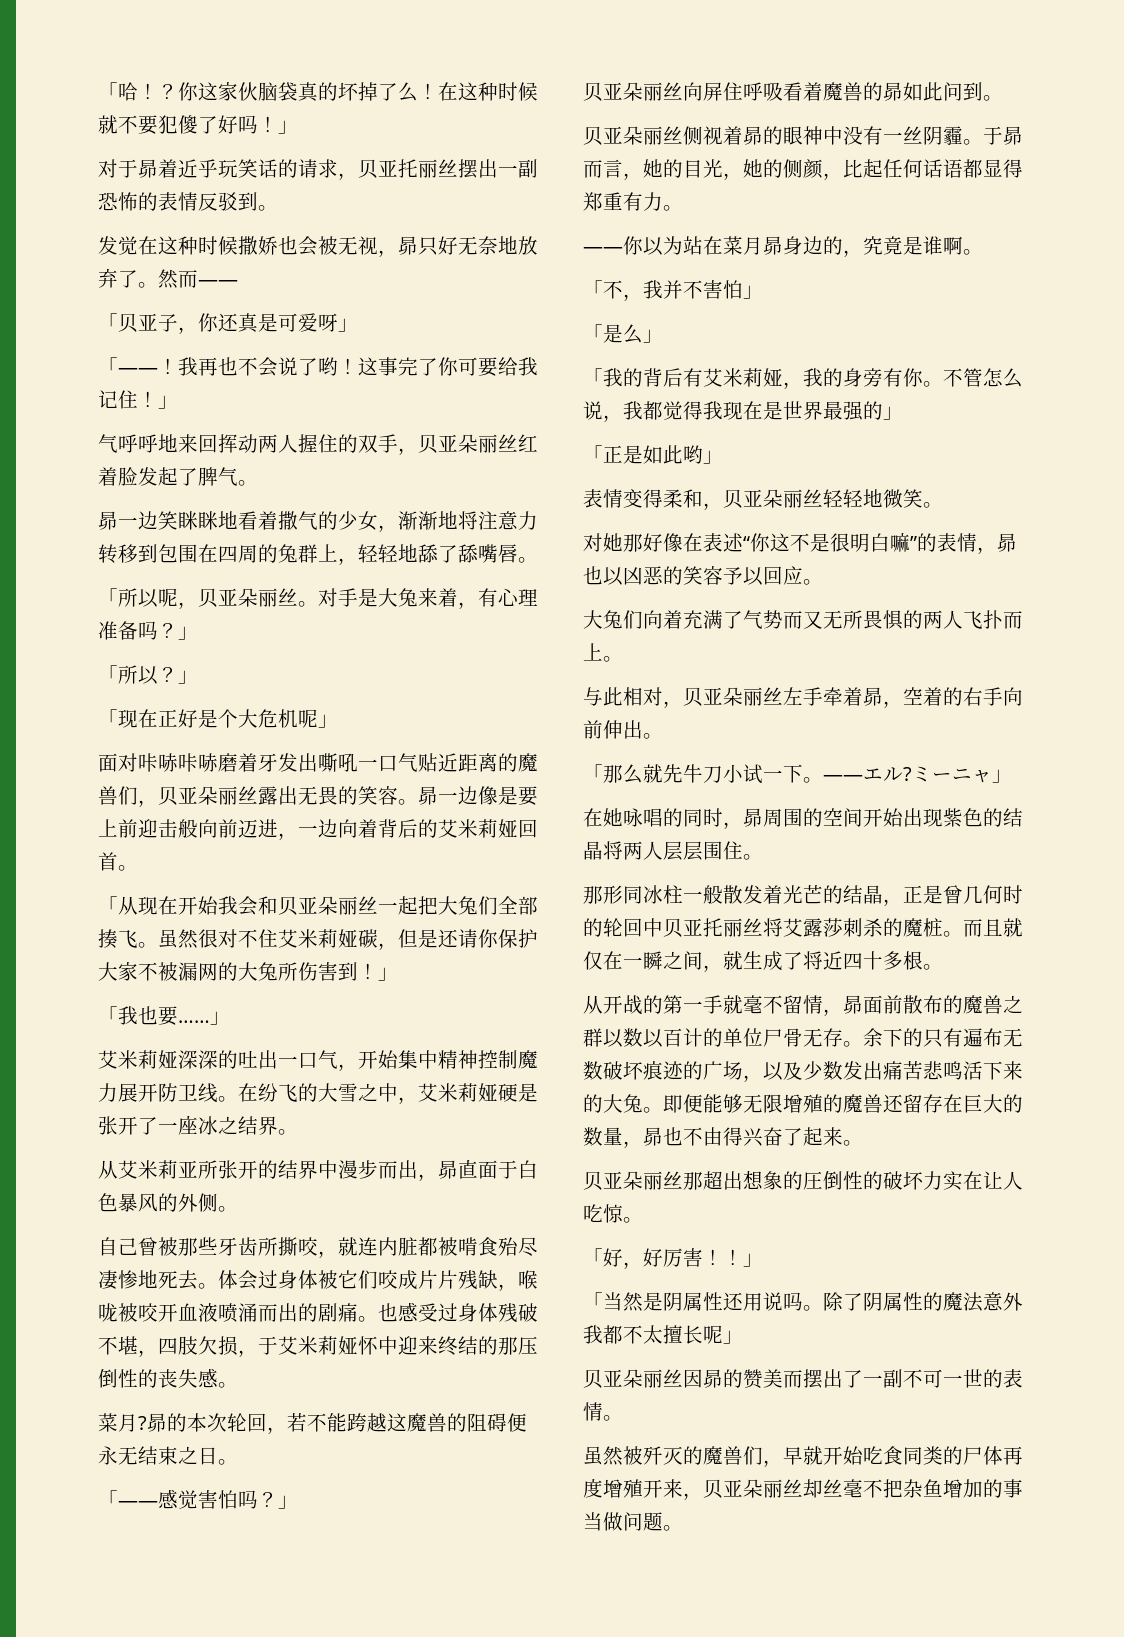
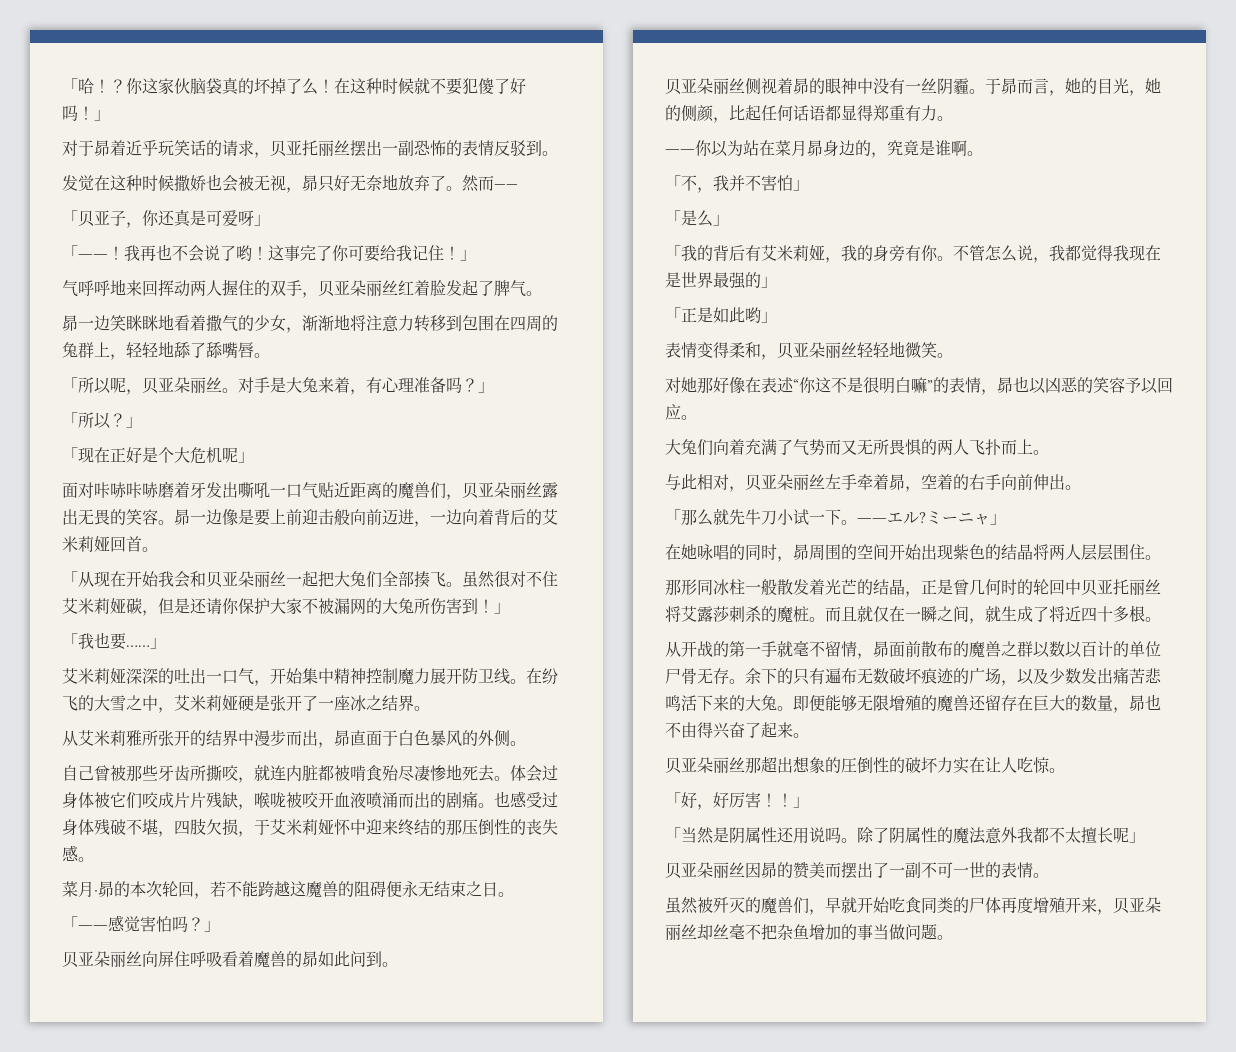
- 从艾米莉亚所张开的结界中漫步而出，昴直面于白色暴风的外侧。
+ 从艾米莉雅所张开的结界中漫步而出，昴直面于白色暴风的外侧。
- 菜月?昴的本次轮回，若不能跨越这魔兽的阻碍便永无结束之日。
+ 菜月·昴的本次轮回，若不能跨越这魔兽的阻碍便永无结束之日。

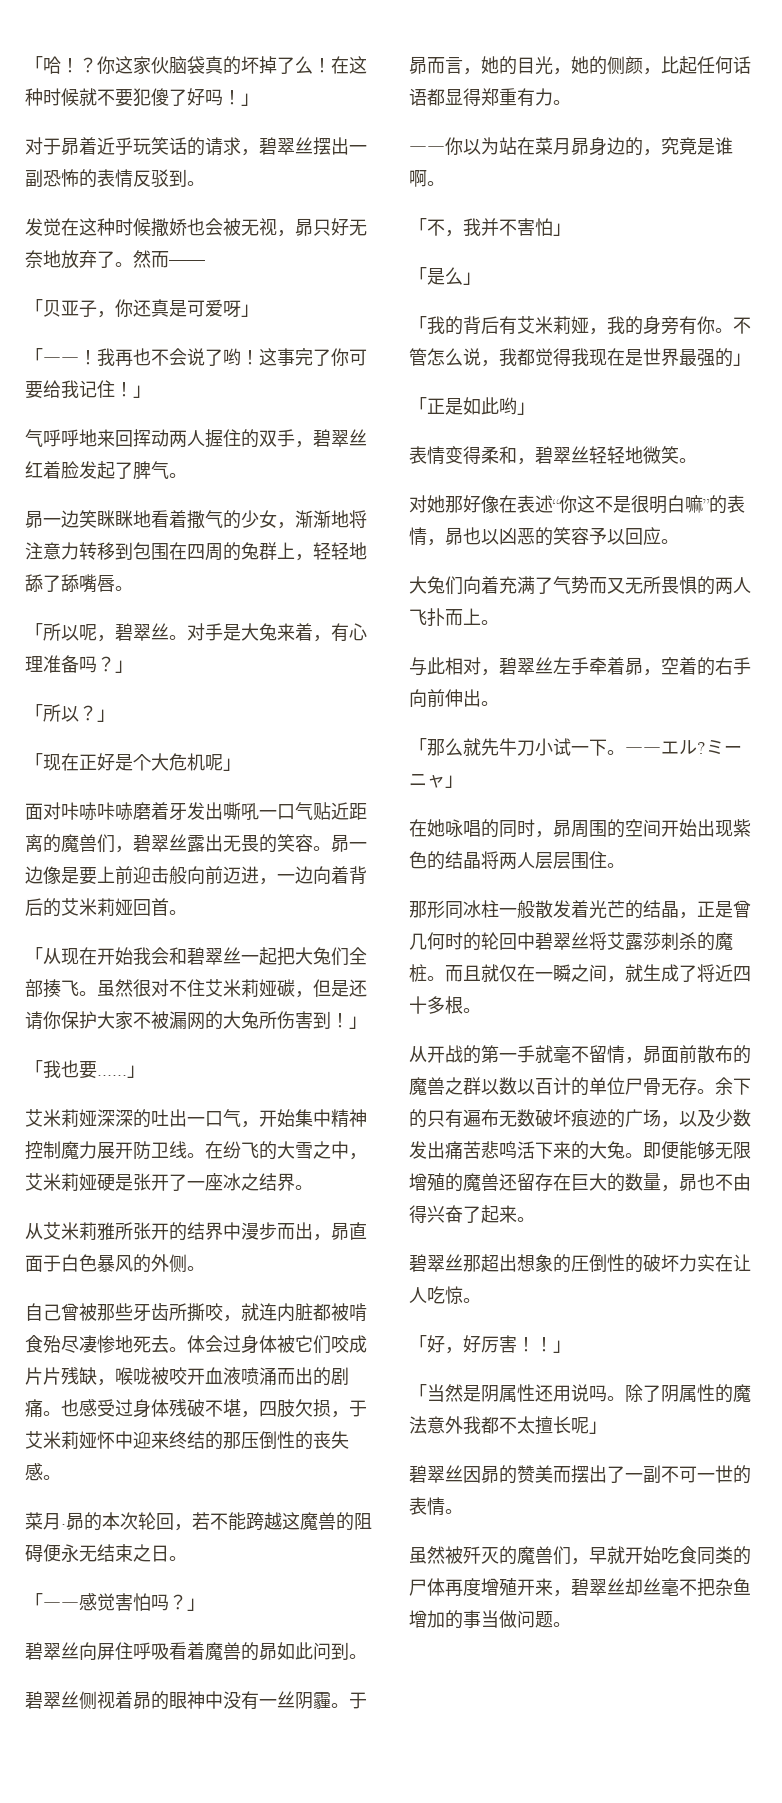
- 对于昴着近乎玩笑话的请求，贝亚托丽丝摆出一副恐怖的表情反驳到。
+ 对于昴着近乎玩笑话的请求，碧翠丝摆出一副恐怖的表情反驳到。
- 气呼呼地来回挥动两人握住的双手，贝亚朵丽丝红着脸发起了脾气。
+ 气呼呼地来回挥动两人握住的双手，碧翠丝红着脸发起了脾气。
- 「所以呢，贝亚朵丽丝。
+ 「所以呢，碧翠丝。
- 面对咔哧咔哧磨着牙发出嘶吼一口气贴近距离的魔兽们，贝亚朵丽丝露出无畏的笑容。
+ 面对咔哧咔哧磨着牙发出嘶吼一口气贴近距离的魔兽们，碧翠丝露出无畏的笑容。
- 「从现在开始我会和贝亚朵丽丝一起把大兔们全部揍飞。
+ 「从现在开始我会和碧翠丝一起把大兔们全部揍飞。
- 贝亚朵丽丝向屏住呼吸看着魔兽的昴如此问到。
+ 碧翠丝向屏住呼吸看着魔兽的昴如此问到。
- 贝亚朵丽丝侧视着昴的眼神中没有一丝阴霾。
+ 碧翠丝侧视着昴的眼神中没有一丝阴霾。
- 表情变得柔和，贝亚朵丽丝轻轻地微笑。
+ 表情变得柔和，碧翠丝轻轻地微笑。
- 与此相对，贝亚朵丽丝左手牵着昴，空着的右手向前伸出。
+ 与此相对，碧翠丝左手牵着昴，空着的右手向前伸出。
- 那形同冰柱一般散发着光芒的结晶，正是曾几何时的轮回中贝亚托丽丝将艾露莎刺杀的魔桩。
+ 那形同冰柱一般散发着光芒的结晶，正是曾几何时的轮回中碧翠丝将艾露莎刺杀的魔桩。
- 贝亚朵丽丝那超出想象的圧倒性的破坏力实在让人吃惊。
+ 碧翠丝那超出想象的圧倒性的破坏力实在让人吃惊。
- 贝亚朵丽丝因昴的赞美而摆出了一副不可一世的表情。
+ 碧翠丝因昴的赞美而摆出了一副不可一世的表情。
- 虽然被歼灭的魔兽们，早就开始吃食同类的尸体再度增殖开来，贝亚朵丽丝却丝毫不把杂鱼增加的事当做问题。
+ 虽然被歼灭的魔兽们，早就开始吃食同类的尸体再度增殖开来，碧翠丝却丝毫不把杂鱼增加的事当做问题。

